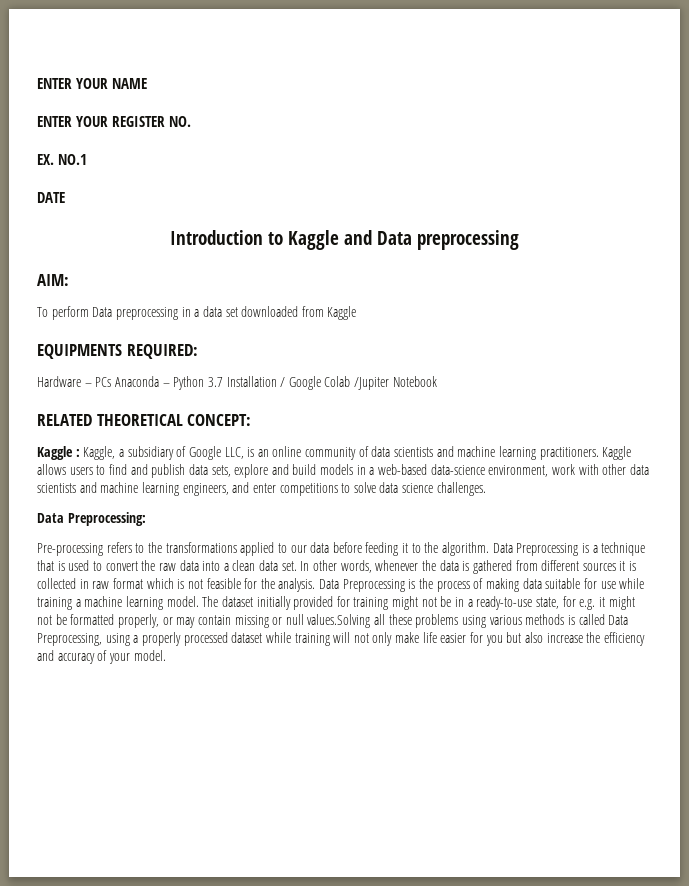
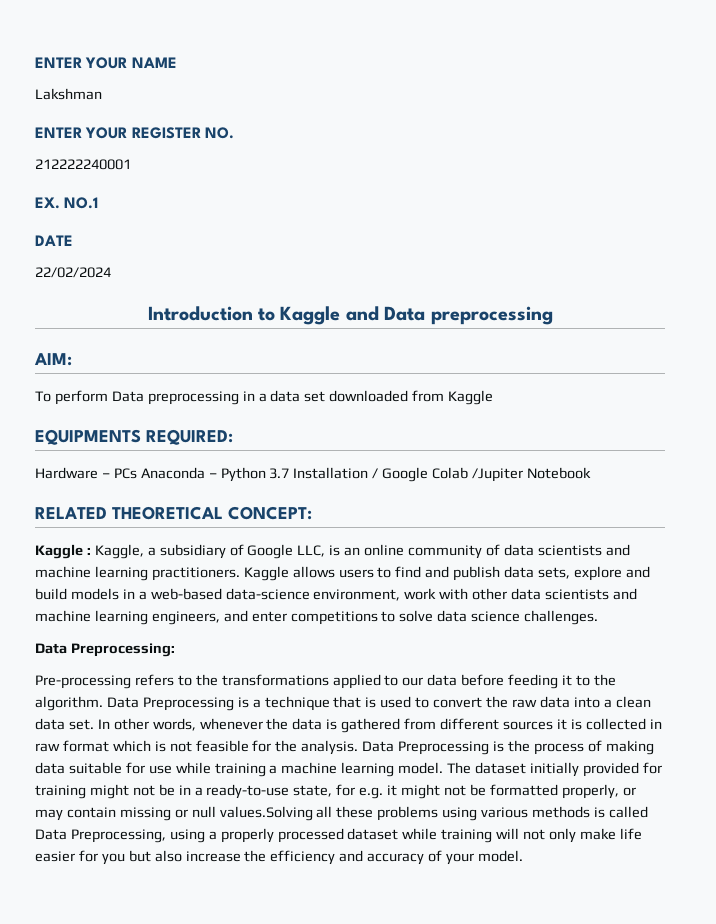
+ Lakshman
+ 212222240001
+ 22/02/2024

